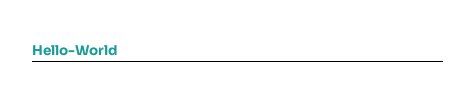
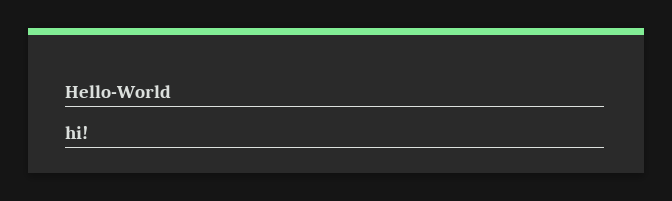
+ hi!

